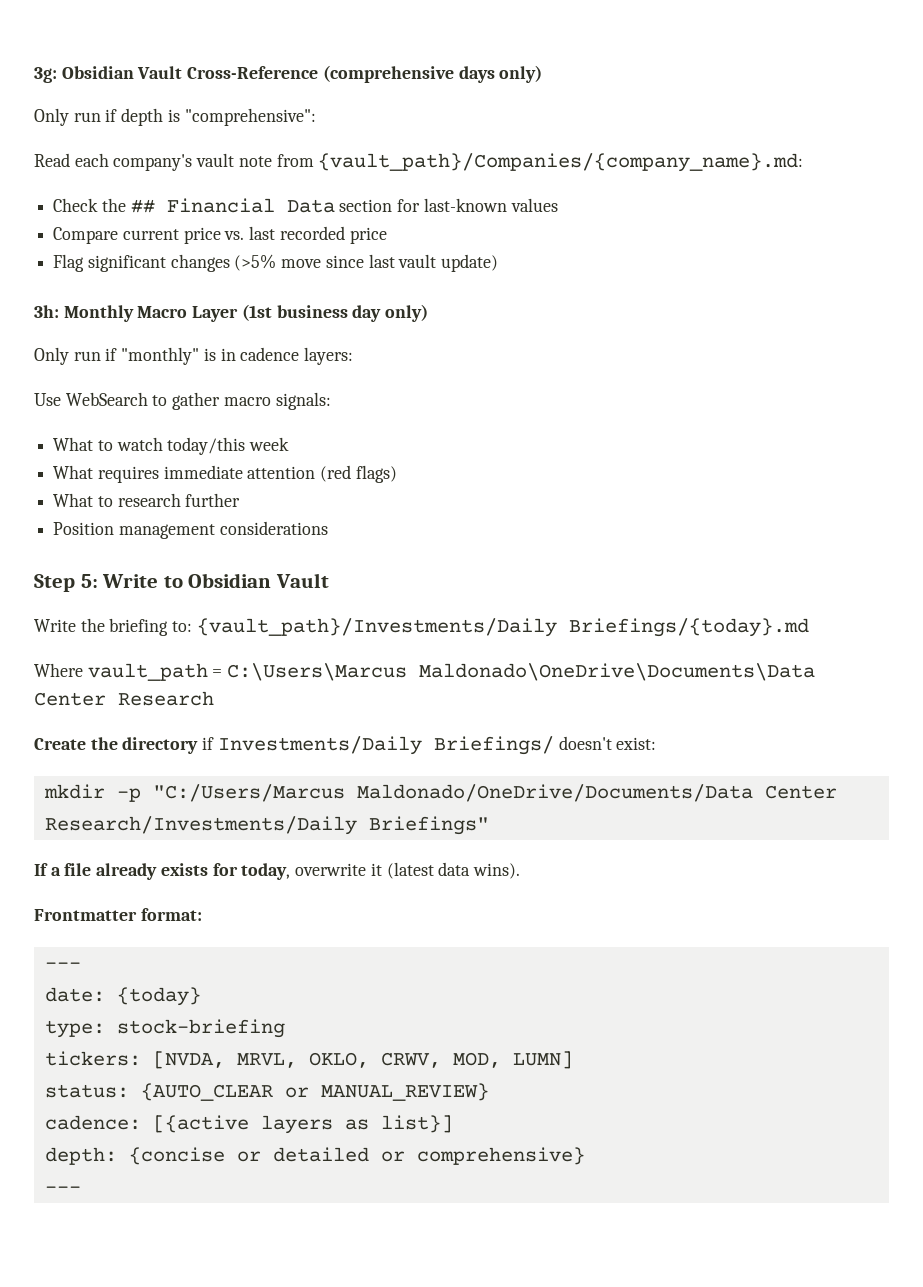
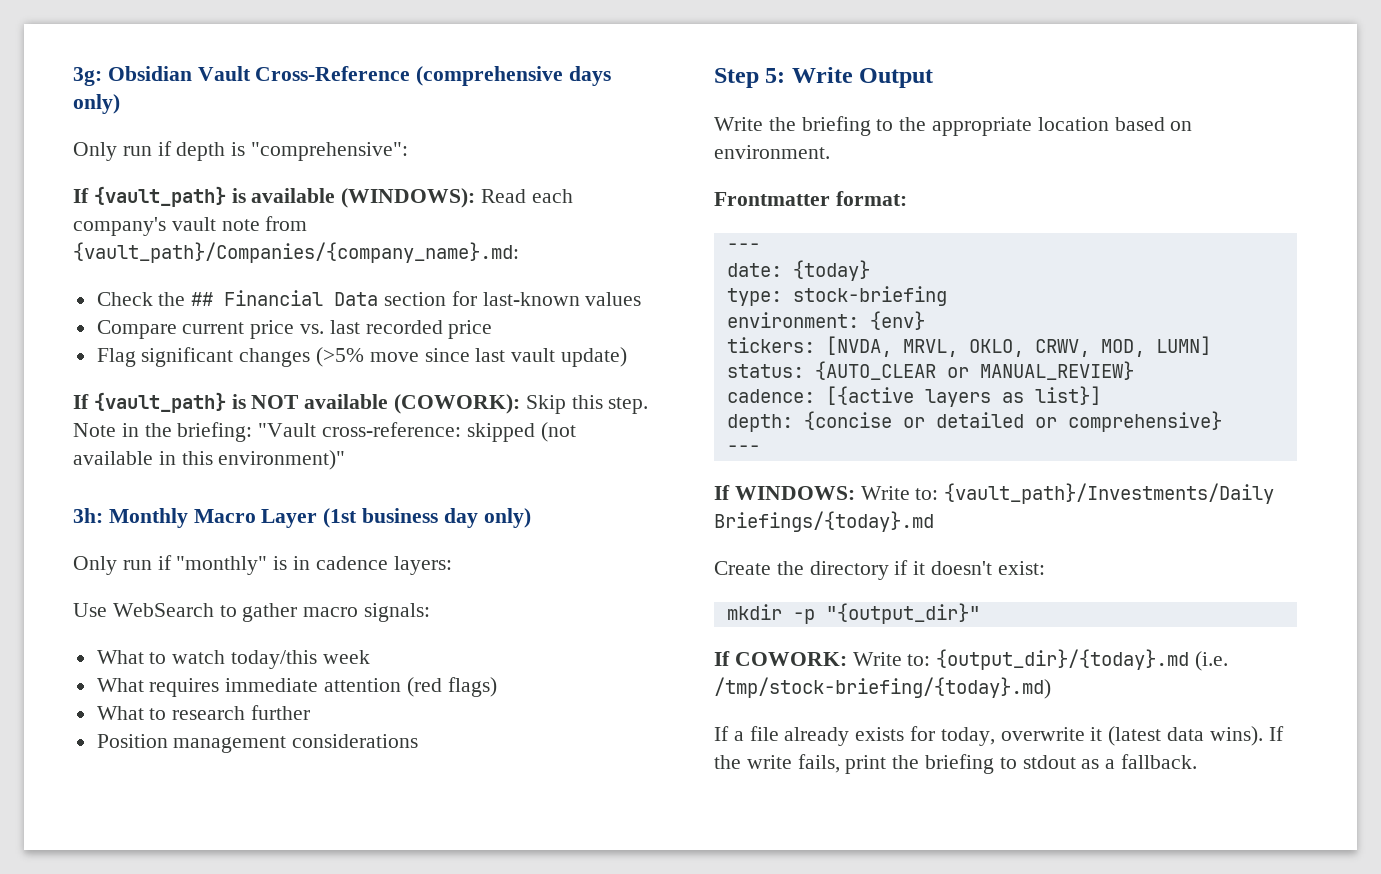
- Read each company's vault note from {vault_path}/Companies/{company_name}.md:
+ If {vault_path} is available (WINDOWS): Read each company's vault note from {vault_path}/Companies/{company_name}.md:
+ If {vault_path} is NOT available (COWORK): Skip this step. Note in the briefing: "Vault cross-reference: skipped (not available in this environment)"
- Step 5: Write to Obsidian Vault
+ Step 5: Write Output
- Write the briefing to: {vault_path}/Investments/Daily Briefings/{today}.md
- Where vault_path = C:\Users\Marcus Maldonado\OneDrive\Documents\Data Center Research
- Create the directory if Investments/Daily Briefings/ doesn't exist:
- mkdir -p "C:/Users/Marcus Maldonado/OneDrive/Documents/Data Center Research/Investments/Daily Briefings"
- If a file already exists for today, overwrite it (latest data wins).
+ Write the briefing to the appropriate location based on environment.
+ environment: {env}
+ If WINDOWS: Write to: {vault_path}/Investments/Daily Briefings/{today}.md
+ Create the directory if it doesn't exist:
+ mkdir -p "{output_dir}"
+ If COWORK: Write to: {output_dir}/{today}.md (i.e. /tmp/stock-briefing/{today}.md)
+ If a file already exists for today, overwrite it (latest data wins). If the write fails, print the briefing to stdout as a fallback.

